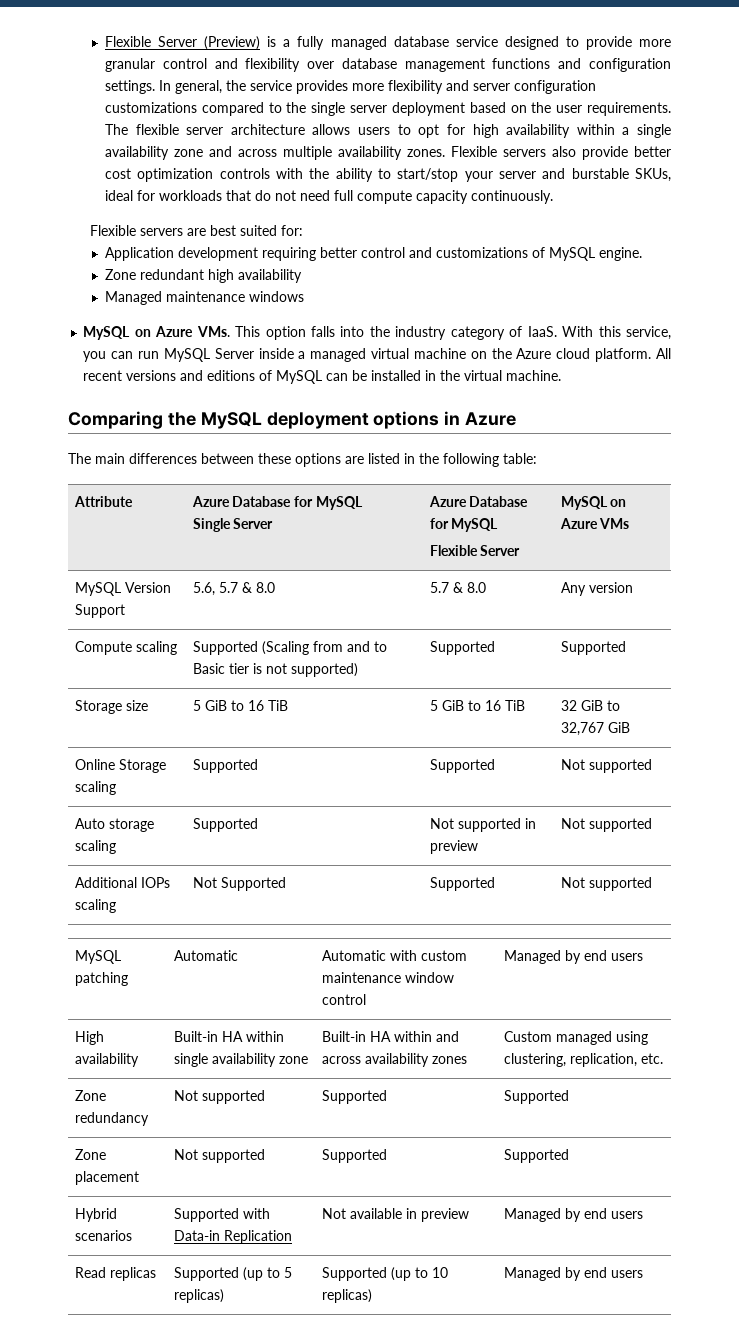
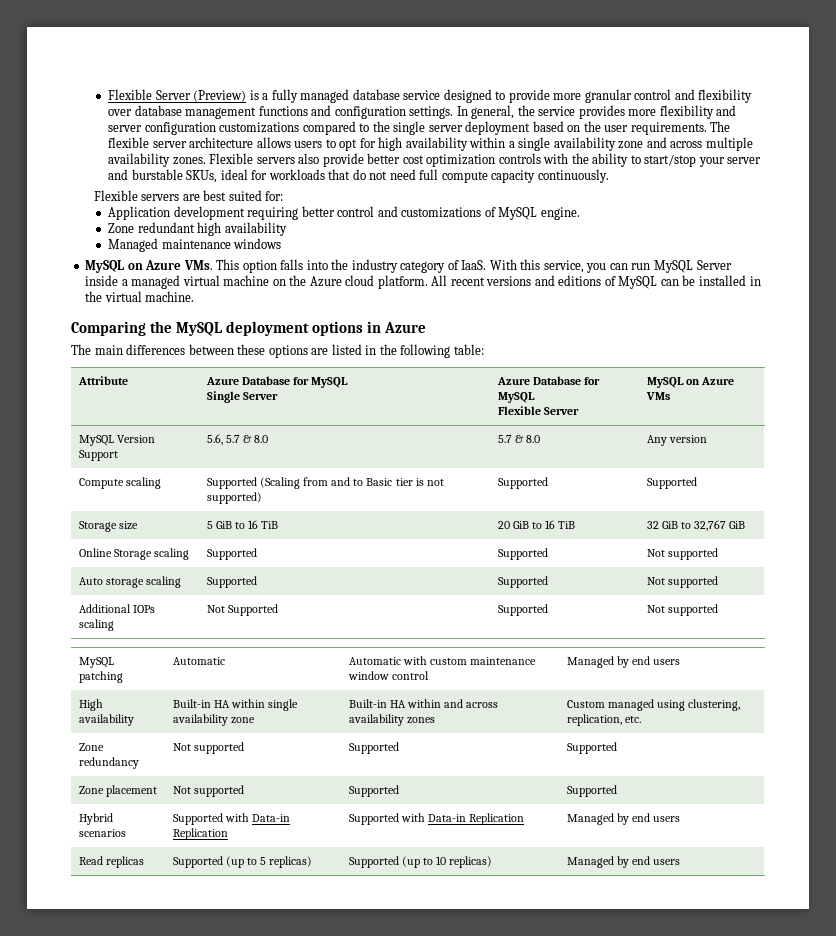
- Storage size | 5 GiB to 16 TiB | 5 GiB to 16 TiB | 32 GiB to 32,767 GiB
+ Storage size | 5 GiB to 16 TiB | 20 GiB to 16 TiB | 32 GiB to 32,767 GiB
- Auto storage scaling | Supported | Not supported in preview | Not supported
+ Auto storage scaling | Supported | Supported | Not supported
- Hybrid scenarios | Supported with Data-in Replication | Not available in preview | Managed by end users
+ Hybrid scenarios | Supported with Data-in Replication | Supported with Data-in Replication | Managed by end users

